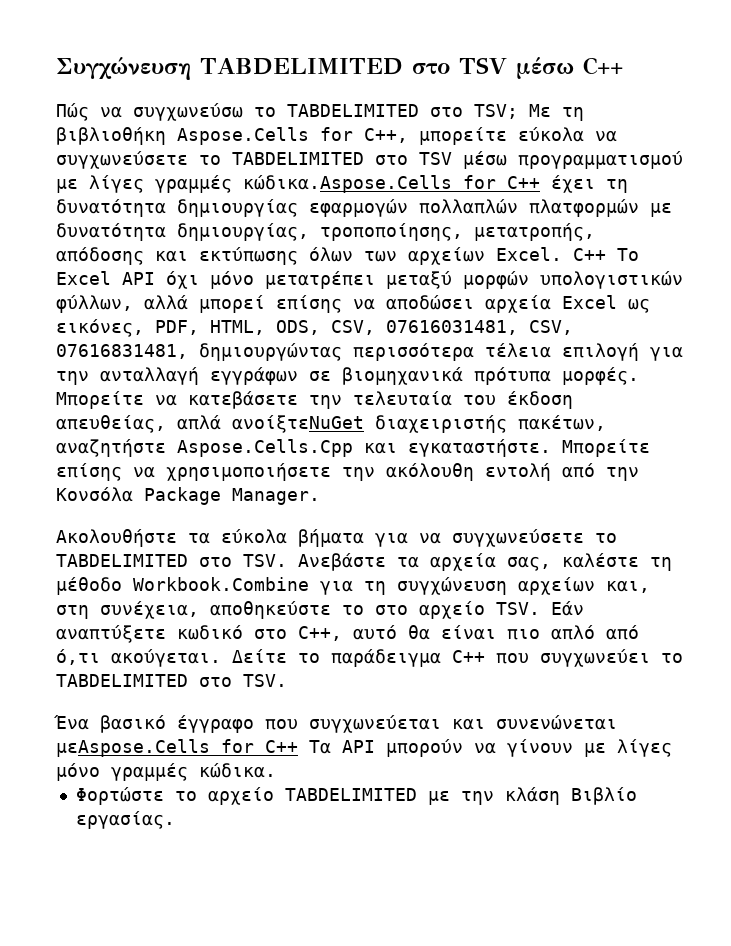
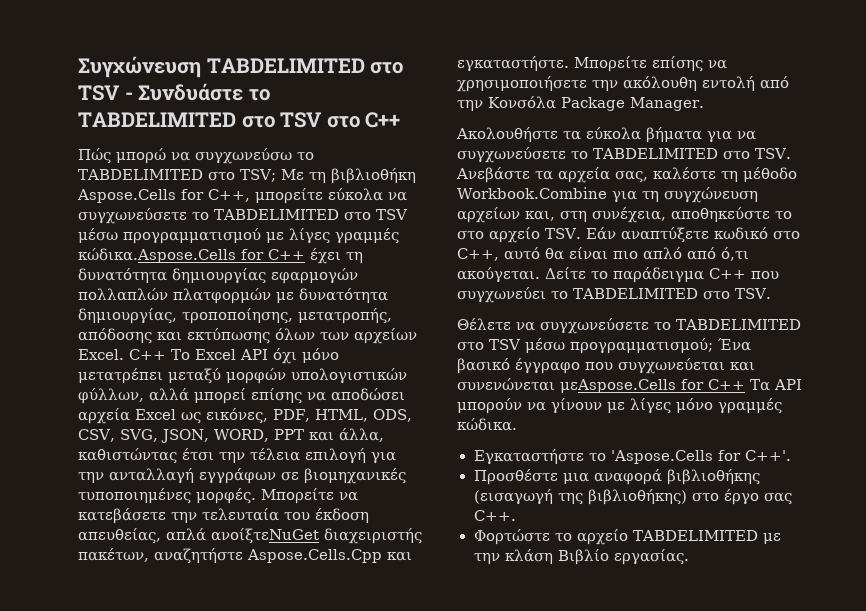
- Συγχώνευση TABDELIMITED στο TSV μέσω C++
+ Συγχώνευση TABDELIMITED στο TSV - Συνδυάστε το TABDELIMITED στο TSV στο C++
- Πώς να συγχωνεύσω το TABDELIMITED στο TSV; Με τη βιβλιοθήκη Aspose.Cells for C++, μπορείτε εύκολα να συγχωνεύσετε το TABDELIMITED στο TSV μέσω προγραμματισμού με λίγες γραμμές κώδικα.Aspose.Cells for C++ έχει τη δυνατότητα δημιουργίας εφαρμογών πολλαπλών πλατφορμών με δυνατότητα δημιουργίας, τροποποίησης, μετατροπής, απόδοσης και εκτύπωσης όλων των αρχείων Excel.
+ Πώς μπορώ να συγχωνεύσω το TABDELIMITED στο TSV; Με τη βιβλιοθήκη Aspose.Cells for C++, μπορείτε εύκολα να συγχωνεύσετε το TABDELIMITED στο TSV μέσω προγραμματισμού με λίγες γραμμές κώδικα.Aspose.Cells for C++ έχει τη δυνατότητα δημιουργίας εφαρμογών πολλαπλών πλατφορμών με δυνατότητα δημιουργίας, τροποποίησης, μετατροπής, απόδοσης και εκτύπωσης όλων των αρχείων Excel.
- C++ Το Excel API όχι μόνο μετατρέπει μεταξύ μορφών υπολογιστικών φύλλων, αλλά μπορεί επίσης να αποδώσει αρχεία Excel ως εικόνες, PDF, HTML, ODS, CSV, 07616031481, CSV, 07616831481, δημιουργώντας περισσότερα τέλεια επιλογή για την ανταλλαγή εγγράφων σε βιομηχανικά πρότυπα μορφές.
+ C++ Το Excel API όχι μόνο μετατρέπει μεταξύ μορφών υπολογιστικών φύλλων, αλλά μπορεί επίσης να αποδώσει αρχεία Excel ως εικόνες, PDF, HTML, ODS, CSV, SVG, JSON, WORD, PPT και άλλα, καθιστώντας έτσι την τέλεια επιλογή για την ανταλλαγή εγγράφων σε βιομηχανικές τυποποιημένες μορφές.
- Ένα βασικό έγγραφο που συγχωνεύεται και συνενώνεται μεAspose.Cells for C++ Τα API μπορούν να γίνουν με λίγες μόνο γραμμές κώδικα.
+ Θέλετε να συγχωνεύσετε το TABDELIMITED στο TSV μέσω προγραμματισμού; Ένα βασικό έγγραφο που συγχωνεύεται και συνενώνεται μεAspose.Cells for C++ Τα API μπορούν να γίνουν με λίγες μόνο γραμμές κώδικα.
+ Εγκαταστήστε το 'Aspose.Cells for C++'.
+ Προσθέστε μια αναφορά βιβλιοθήκης (εισαγωγή της βιβλιοθήκης) στο έργο σας C++.

